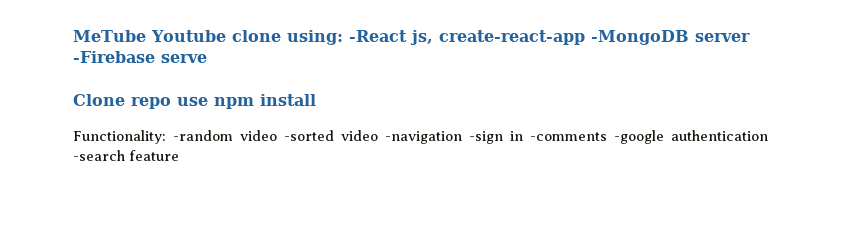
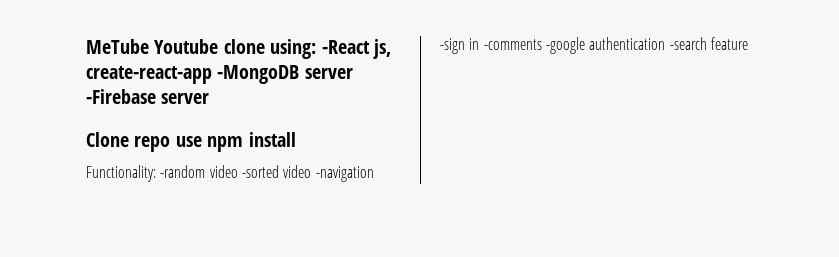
- MeTube Youtube clone using: -React js, create-react-app -MongoDB server -Firebase serve
+ MeTube Youtube clone using: -React js, create-react-app -MongoDB server -Firebase server

